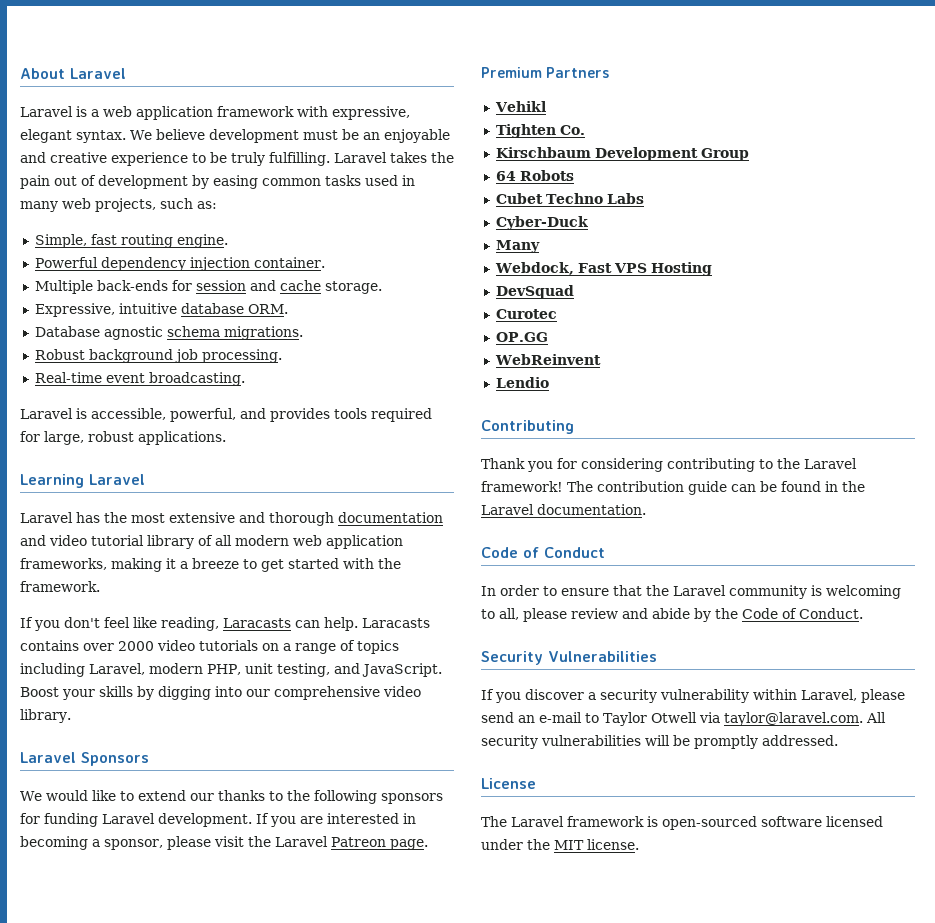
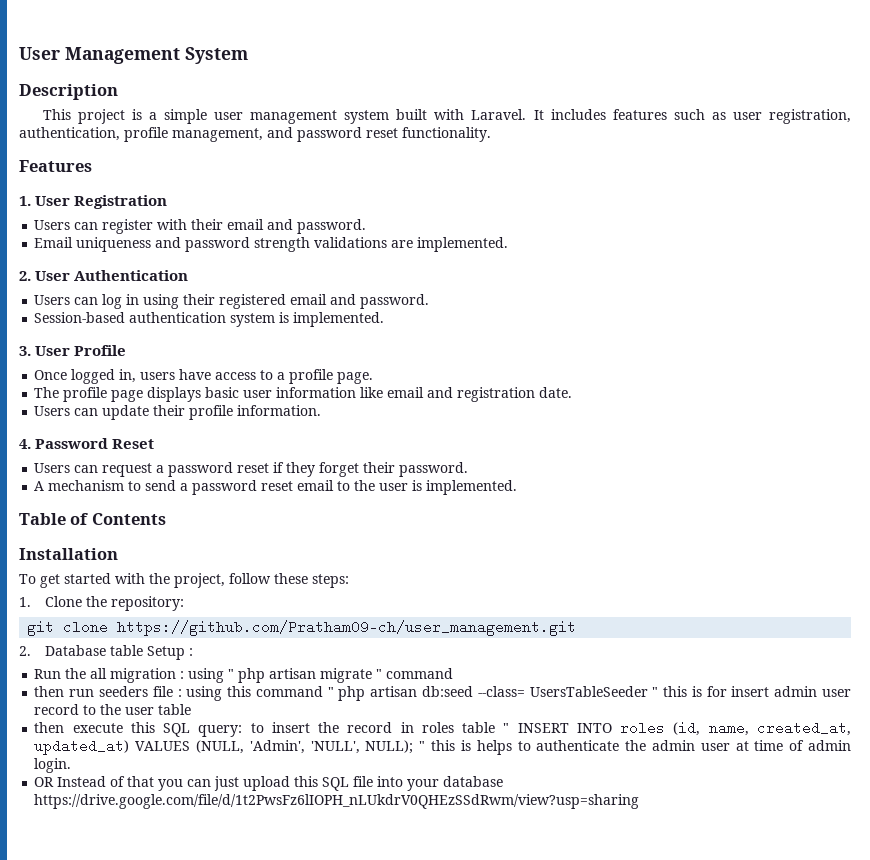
- About Laravel
- Laravel is a web application framework with expressive, elegant syntax. We believe development must be an enjoyable and creative experience to be truly fulfilling. Laravel takes the pain out of development by easing common tasks used in many web projects, such as:
- Simple, fast routing engine.
- Powerful dependency injection container.
- Multiple back-ends for session and cache storage.
- Expressive, intuitive database ORM.
- Database agnostic schema migrations.
- Robust background job processing.
- Real-time event broadcasting.
- Laravel is accessible, powerful, and provides tools required for large, robust applications.
- Learning Laravel
- Laravel has the most extensive and thorough documentation and video tutorial library of all modern web application frameworks, making it a breeze to get started with the framework.
- If you don't feel like reading, Laracasts can help. Laracasts contains over 2000 video tutorials on a range of topics including Laravel, modern PHP, unit testing, and JavaScript. Boost your skills by digging into our comprehensive video library.
- Laravel Sponsors
- We would like to extend our thanks to the following sponsors for funding Laravel development. If you are interested in becoming a sponsor, please visit the Laravel Patreon page.
- Premium Partners
- Vehikl
- Tighten Co.
- Kirschbaum Development Group
- 64 Robots
- Cubet Techno Labs
- Cyber-Duck
- Many
- Webdock, Fast VPS Hosting
- DevSquad
- Curotec
- OP.GG
- WebReinvent
- Lendio
- Contributing
- Thank you for considering contributing to the Laravel framework! The contribution guide can be found in the Laravel documentation.
- Code of Conduct
- In order to ensure that the Laravel community is welcoming to all, please review and abide by the Code of Conduct.
- Security Vulnerabilities
- If you discover a security vulnerability within Laravel, please send an e-mail to Taylor Otwell via taylor@laravel.com. All security vulnerabilities will be promptly addressed.
- License
- The Laravel framework is open-sourced software licensed under the MIT license.
+ User Management System
+ Description
+ This project is a simple user management system built with Laravel. It includes features such as user registration, authentication, profile management, and password reset functionality.
+ Features
+ 1. User Registration
+ Users can register with their email and password.
+ Email uniqueness and password strength validations are implemented.
+ 2. User Authentication
+ Users can log in using their registered email and password.
+ Session-based authentication system is implemented.
+ 3. User Profile
+ Once logged in, users have access to a profile page.
+ The profile page displays basic user information like email and registration date.
+ Users can update their profile information.
+ 4. Password Reset
+ Users can request a password reset if they forget their password.
+ A mechanism to send a password reset email to the user is implemented.
+ Table of Contents
+ Installation
+ To get started with the project, follow these steps:
+ 1. Clone the repository:
+ git clone https://github.com/Pratham09-ch/user_management.git
+ 2. Database table Setup :
+ Run the all migration : using " php artisan migrate " command
+ then run seeders file : using this command " php artisan db:seed --class= UsersTableSeeder " this is for insert admin user record to the user table
+ then execute this SQL query: to insert the record in roles table " INSERT INTO roles (id, name, created_at, updated_at) VALUES (NULL, 'Admin', 'NULL', NULL); " this is helps to authenticate the admin user at time of admin login.
+ OR Instead of that you can just upload this SQL file into your database https://drive.google.com/file/d/1t2PwsFz6lIOPH_nLUkdrV0QHEzSSdRwm/view?usp=sharing

